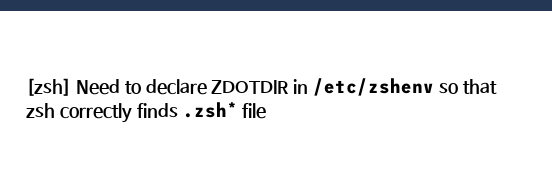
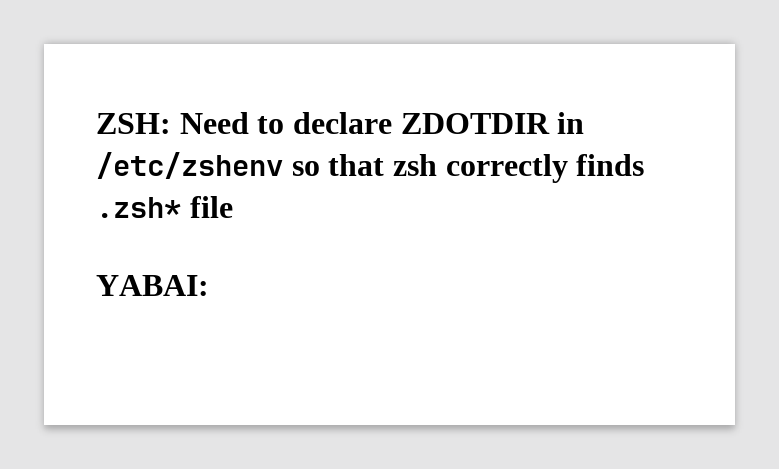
- [zsh] Need to declare ZDOTDIR in /etc/zshenv so that zsh correctly finds .zsh* file
+ ZSH: Need to declare ZDOTDIR in /etc/zshenv so that zsh correctly finds .zsh* file
+ YABAI:

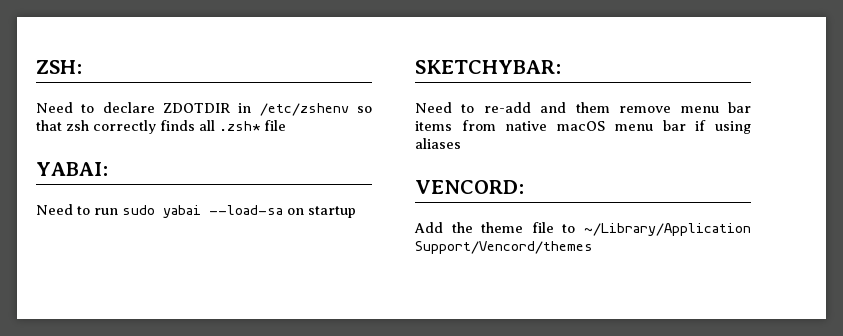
- ZSH: Need to declare ZDOTDIR in /etc/zshenv so that zsh correctly finds .zsh* file
+ ZSH:
+ Need to declare ZDOTDIR in /etc/zshenv so that zsh correctly finds all .zsh* file
+ Need to run sudo yabai --load-sa on startup
+ SKETCHYBAR:
+ Need to re-add and them remove menu bar items from native macOS menu bar if using aliases
+ VENCORD:
+ Add the theme file to ~/Library/Application Support/Vencord/themes

